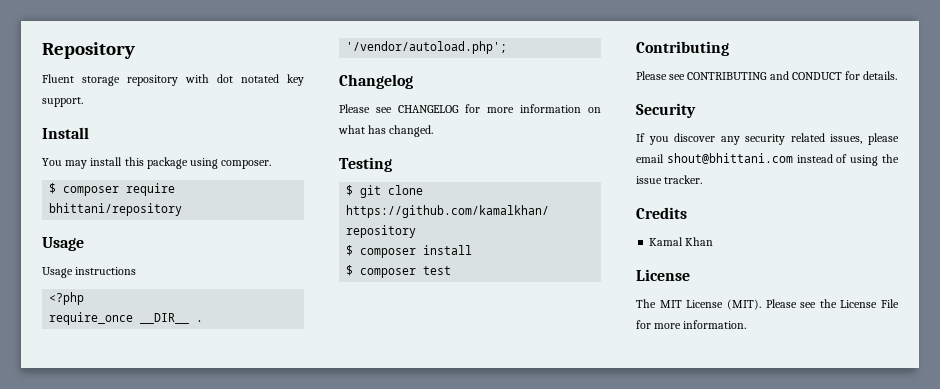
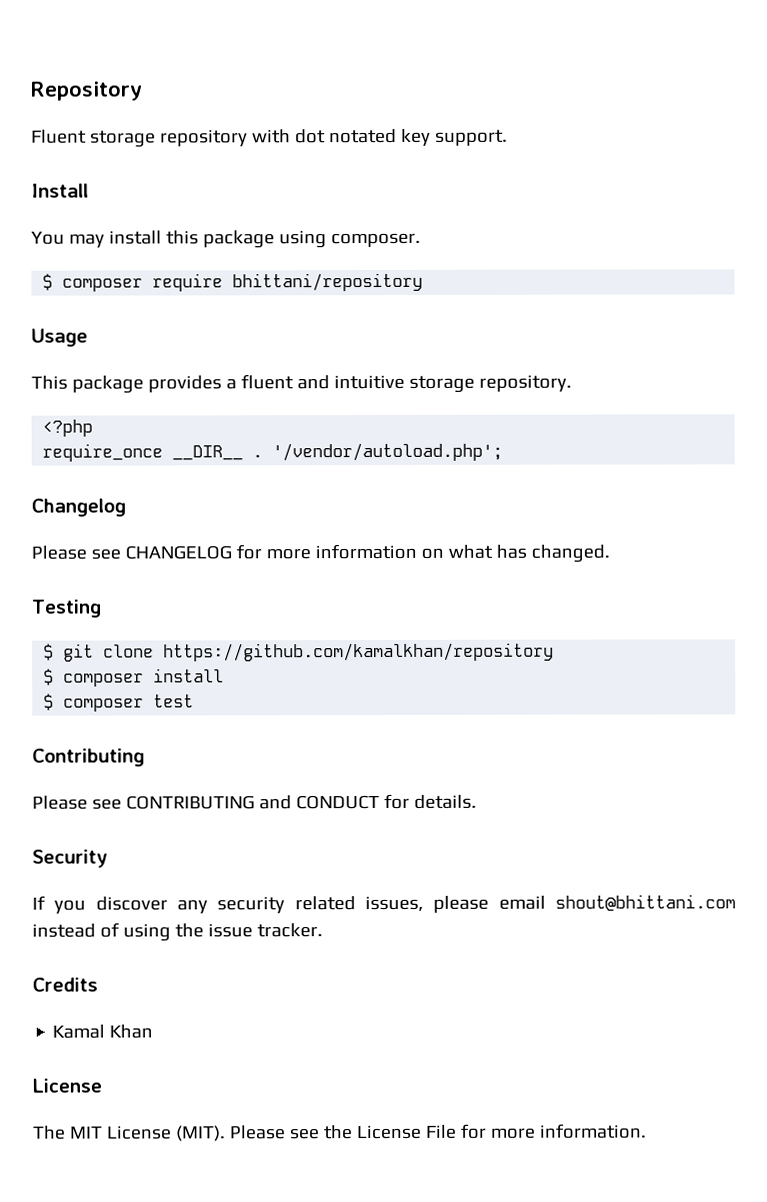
- Usage instructions
+ This package provides a fluent and intuitive storage repository.

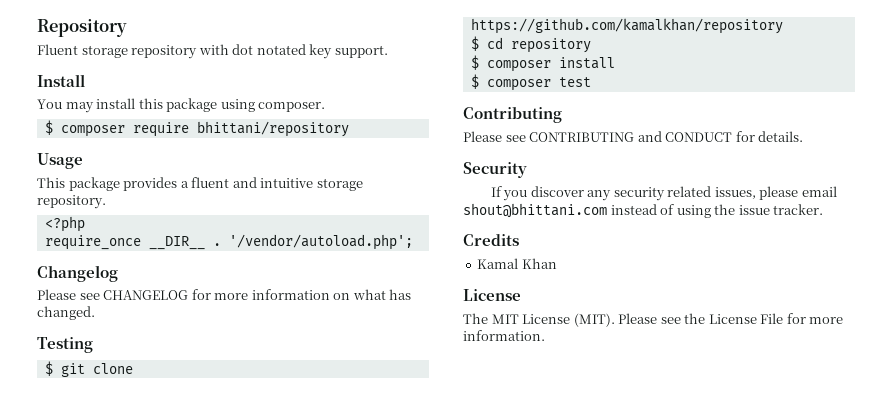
+ $ cd repository

